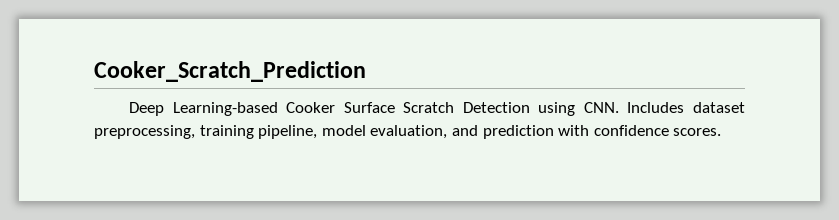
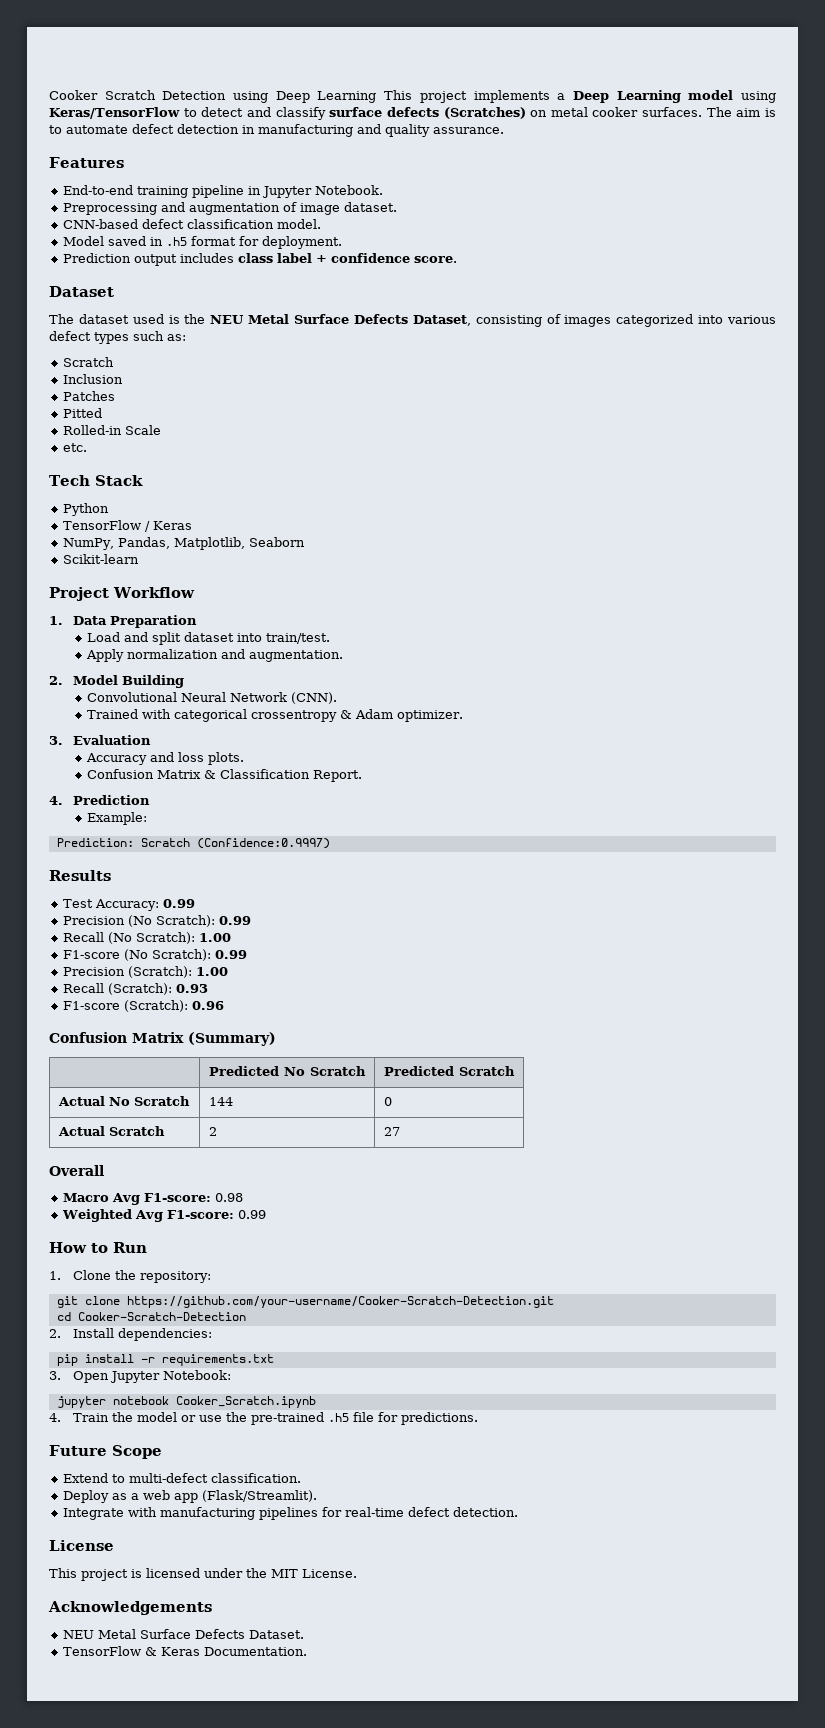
- Cooker_Scratch_Prediction
- Deep Learning-based Cooker Surface Scratch Detection using CNN. Includes dataset preprocessing, training pipeline, model evaluation, and prediction with confidence scores.
+ Cooker Scratch Detection using Deep Learning This project implements a Deep Learning model using Keras/TensorFlow to detect and classify surface defects (Scratches) on metal cooker surfaces. The aim is to automate defect detection in manufacturing and quality assurance.
+ Features
+ End-to-end training pipeline in Jupyter Notebook.
+ Preprocessing and augmentation of image dataset.
+ CNN-based defect classification model.
+ Model saved in .h5 format for deployment.
+ Prediction output includes class label + confidence score.
+ Dataset
+ The dataset used is the NEU Metal Surface Defects Dataset, consisting of images categorized into various defect types such as:
+ Scratch
+ Inclusion
+ Patches
+ Pitted
+ Rolled-in Scale
+ etc.
+ Tech Stack
+ Python
+ TensorFlow / Keras
+ NumPy, Pandas, Matplotlib, Seaborn
+ Scikit-learn
+ Project Workflow
+ 1. Data Preparation
+ Load and split dataset into train/test.
+ Apply normalization and augmentation.
+ 2. Model Building
+ Convolutional Neural Network (CNN).
+ Trained with categorical crossentropy & Adam optimizer.
+ 3. Evaluation
+ Accuracy and loss plots.
+ Confusion Matrix & Classification Report.
+ 4. Prediction
+ Example:
+ Prediction: Scratch (Confidence:0.9997)
+ Results
+ Test Accuracy: 0.99
+ Precision (No Scratch): 0.99
+ Recall (No Scratch): 1.00
+ F1-score (No Scratch): 0.99
+ Precision (Scratch): 1.00
+ Recall (Scratch): 0.93
+ F1-score (Scratch): 0.96
+ Confusion Matrix (Summary)
+ | Predicted No Scratch | Predicted Scratch
+ Actual No Scratch | 144 | 0
+ Actual Scratch | 2 | 27
+ Overall
+ Macro Avg F1-score: 0.98
+ Weighted Avg F1-score: 0.99
+ How to Run
+ 1. Clone the repository:
+ git clone https://github.com/your-username/Cooker-Scratch-Detection.git
+ cd Cooker-Scratch-Detection
+ 2. Install dependencies:
+ pip install -r requirements.txt
+ 3. Open Jupyter Notebook:
+ jupyter notebook Cooker_Scratch.ipynb
+ 4. Train the model or use the pre-trained .h5 file for predictions.
+ Future Scope
+ Extend to multi-defect classification.
+ Deploy as a web app (Flask/Streamlit).
+ Integrate with manufacturing pipelines for real-time defect detection.
+ License
+ This project is licensed under the MIT License.
+ Acknowledgements
+ NEU Metal Surface Defects Dataset.
+ TensorFlow & Keras Documentation.

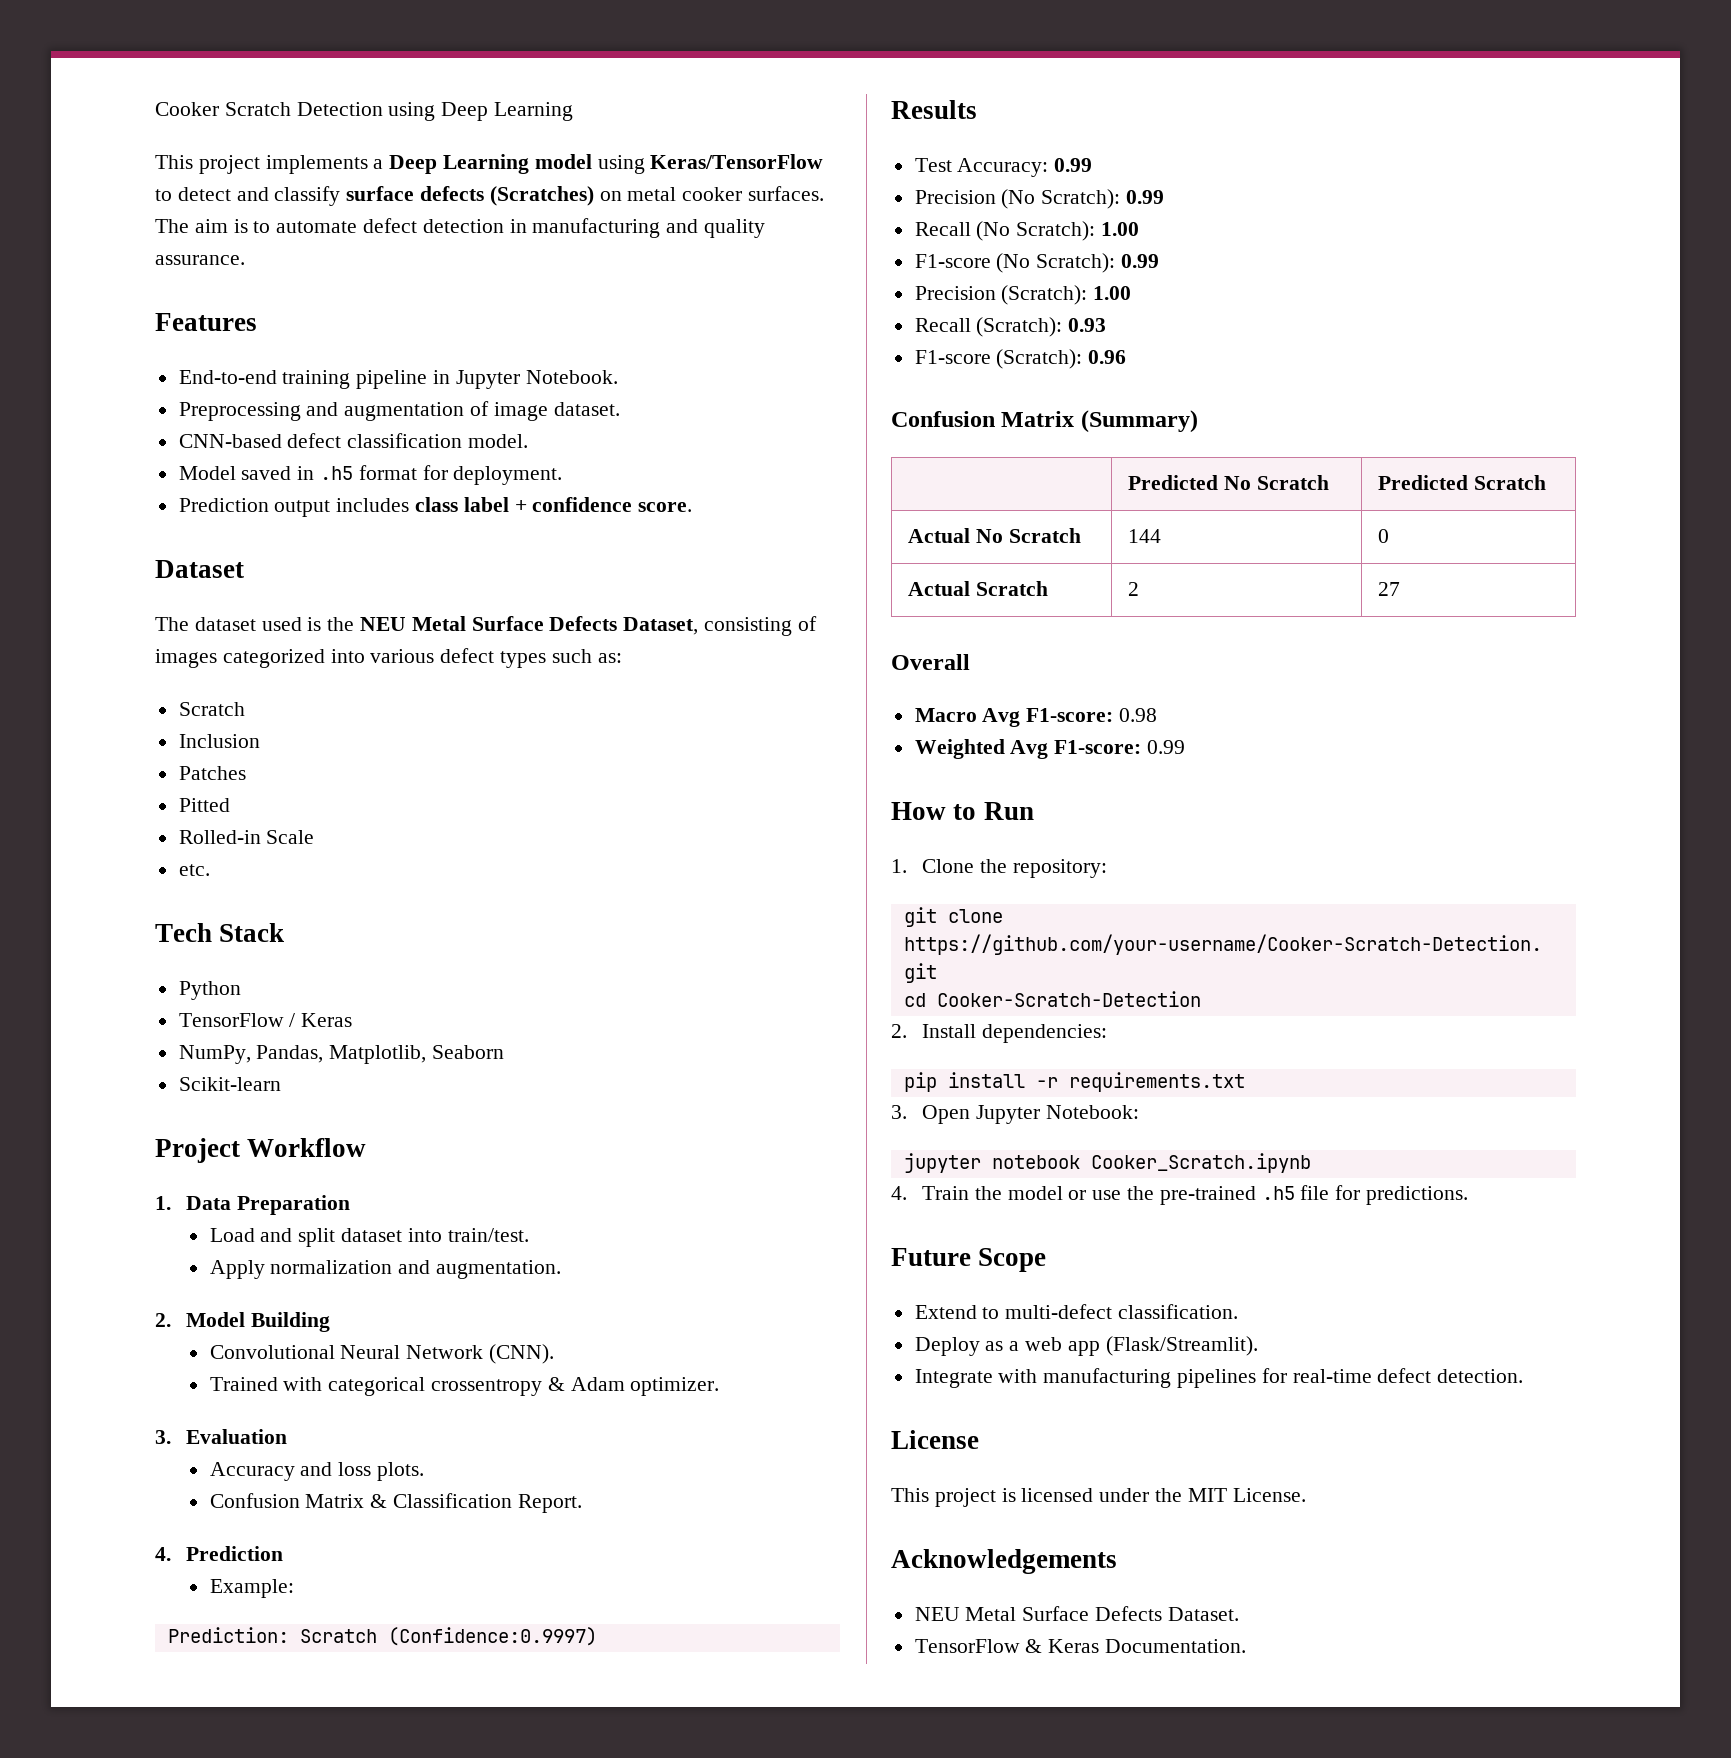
- Cooker Scratch Detection using Deep Learning This project implements a Deep Learning model using Keras/TensorFlow to detect and classify surface defects (Scratches) on metal cooker surfaces.
+ Cooker Scratch Detection using Deep Learning
+ This project implements a Deep Learning model using Keras/TensorFlow to detect and classify surface defects (Scratches) on metal cooker surfaces.

